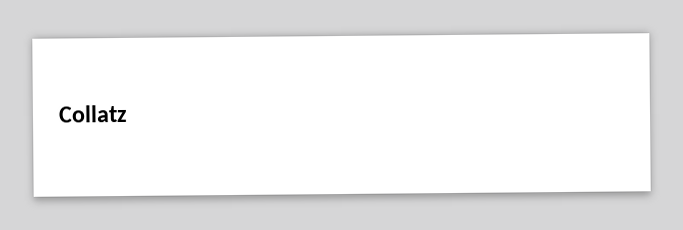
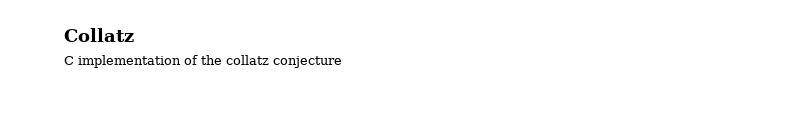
+ C implementation of the collatz conjecture

